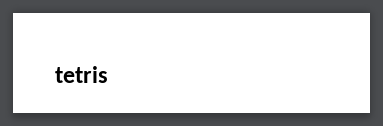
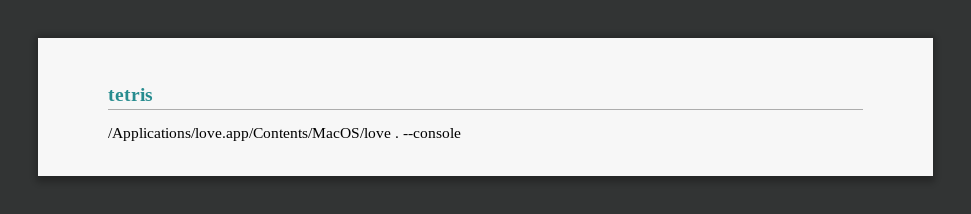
+ /Applications/love.app/Contents/MacOS/love . --console

